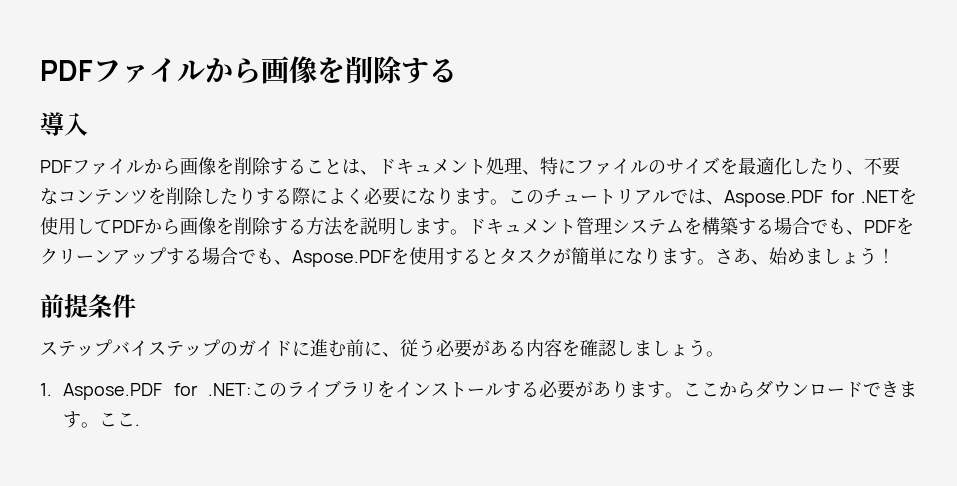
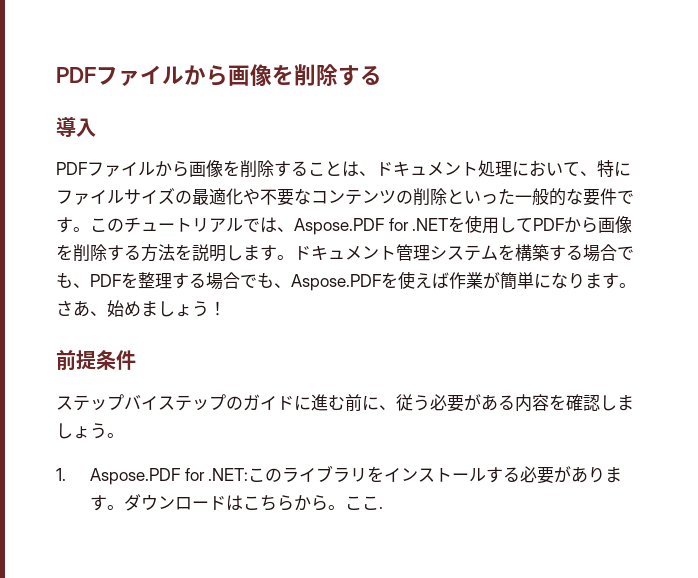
- PDFファイルから画像を削除することは、ドキュメント処理、特にファイルのサイズを最適化したり、不要なコンテンツを削除したりする際によく必要になります。
+ PDFファイルから画像を削除することは、ドキュメント処理において、特にファイルサイズの最適化や不要なコンテンツの削除といった一般的な要件です。
- ドキュメント管理システムを構築する場合でも、PDFをクリーンアップする場合でも、Aspose.PDFを使用するとタスクが簡単になります。
+ ドキュメント管理システムを構築する場合でも、PDFを整理する場合でも、Aspose.PDFを使えば作業が簡単になります。
- ここからダウンロードできます。
+ ダウンロードはこちらから。

